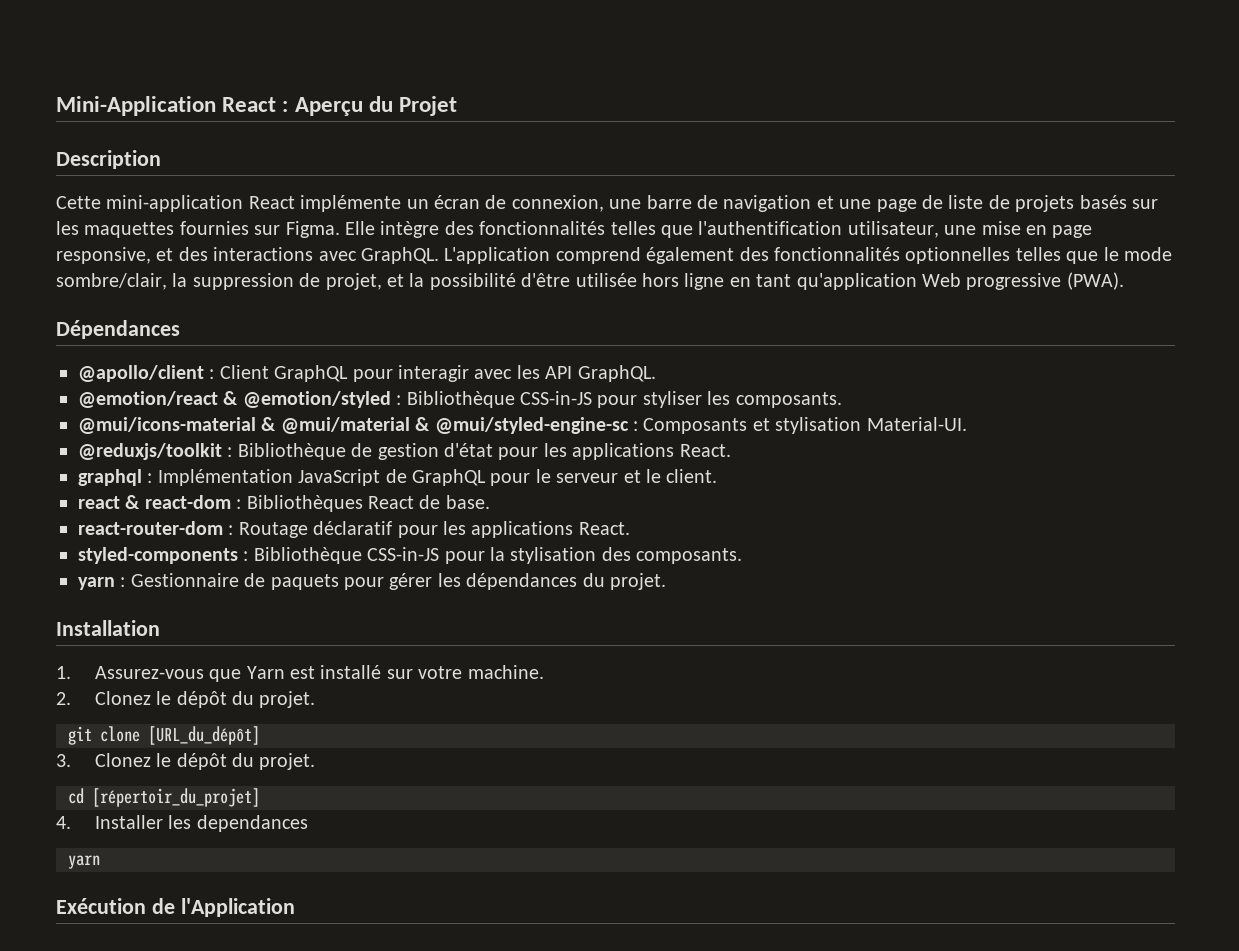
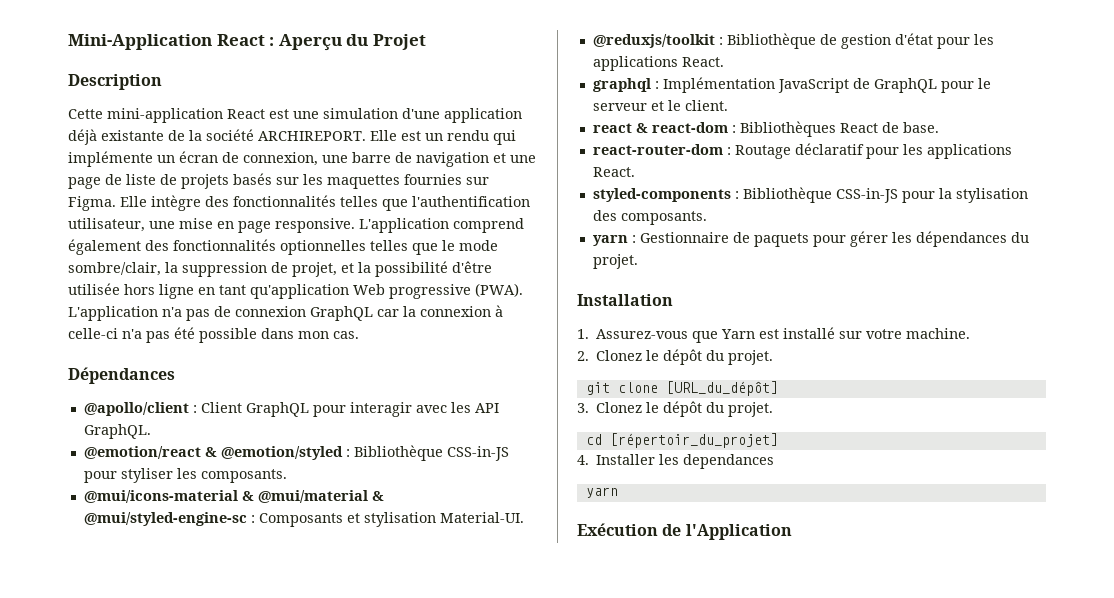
- Cette mini-application React implémente un écran de connexion, une barre de navigation et une page de liste de projets basés sur les maquettes fournies sur Figma.
+ Cette mini-application React est une simulation d'une application déjà existante de la société ARCHIREPORT. Elle est un rendu qui implémente un écran de connexion, une barre de navigation et une page de liste de projets basés sur les maquettes fournies sur Figma.
- Elle intègre des fonctionnalités telles que l'authentification utilisateur, une mise en page responsive, et des interactions avec GraphQL.
+ Elle intègre des fonctionnalités telles que l'authentification utilisateur, une mise en page responsive.
+ L'application n'a pas de connexion GraphQL car la connexion à celle-ci n'a pas été possible dans mon cas.

